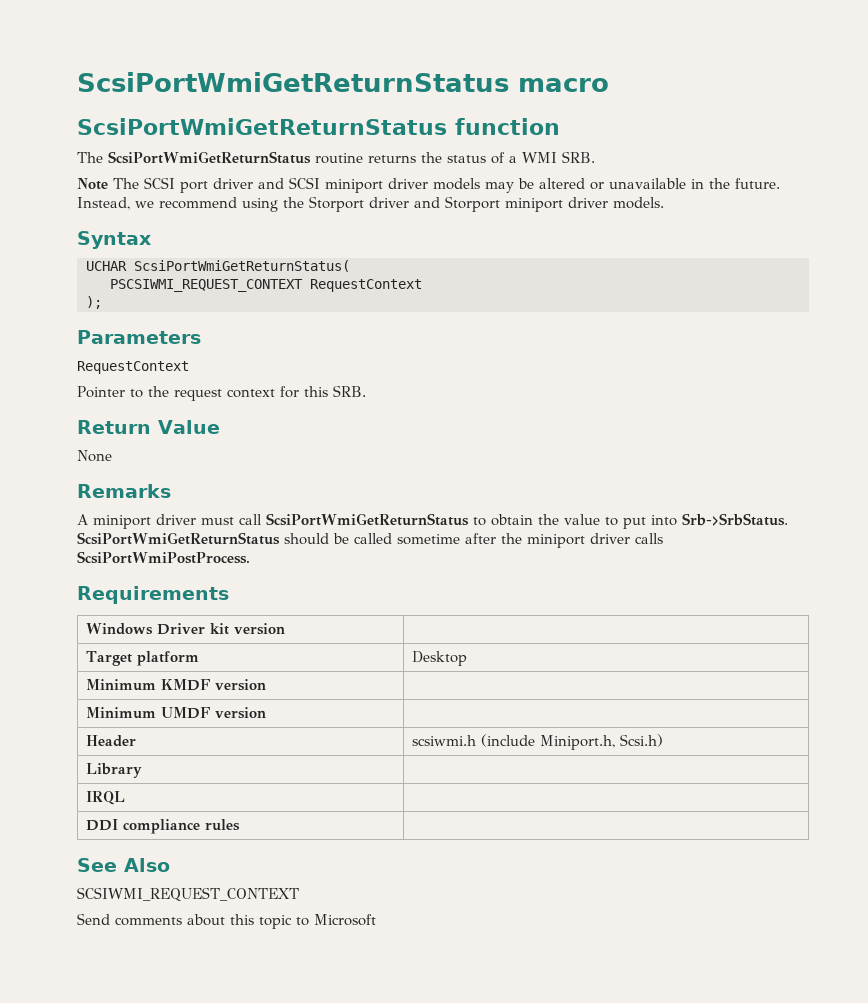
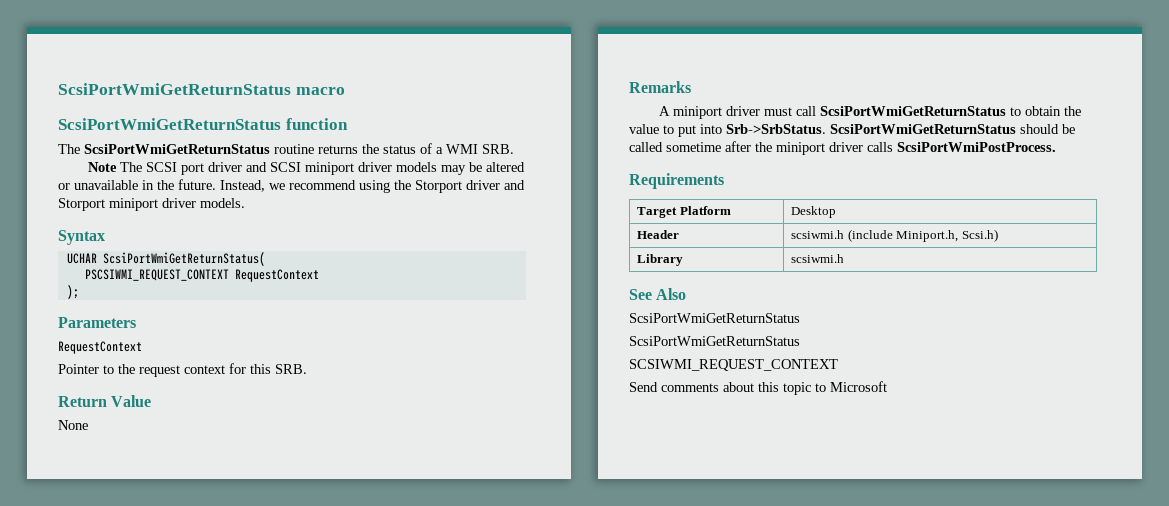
- Windows Driver kit version |
- Target platform | Desktop
+ Target Platform | Desktop
- Minimum KMDF version |
- Minimum UMDF version |
- Library |
- IRQL |
- DDI compliance rules |
+ Library | scsiwmi.h
  See Also
+ ScsiPortWmiGetReturnStatus
+ ScsiPortWmiGetReturnStatus

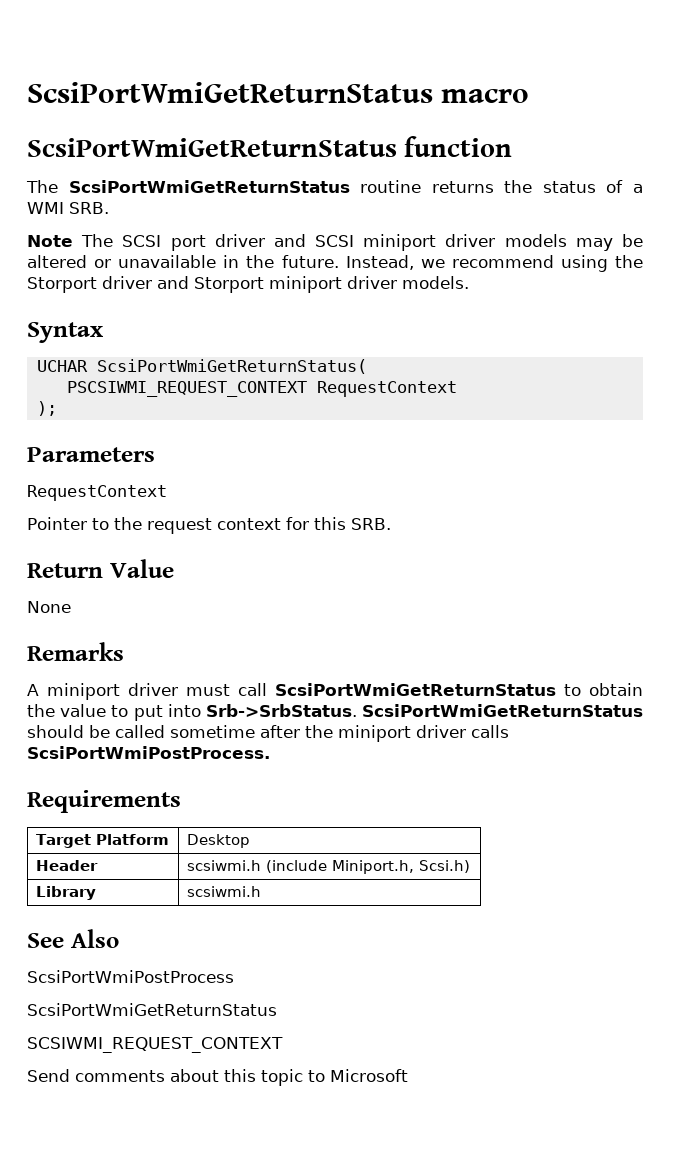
  See Also
- ScsiPortWmiGetReturnStatus
+ ScsiPortWmiPostProcess

